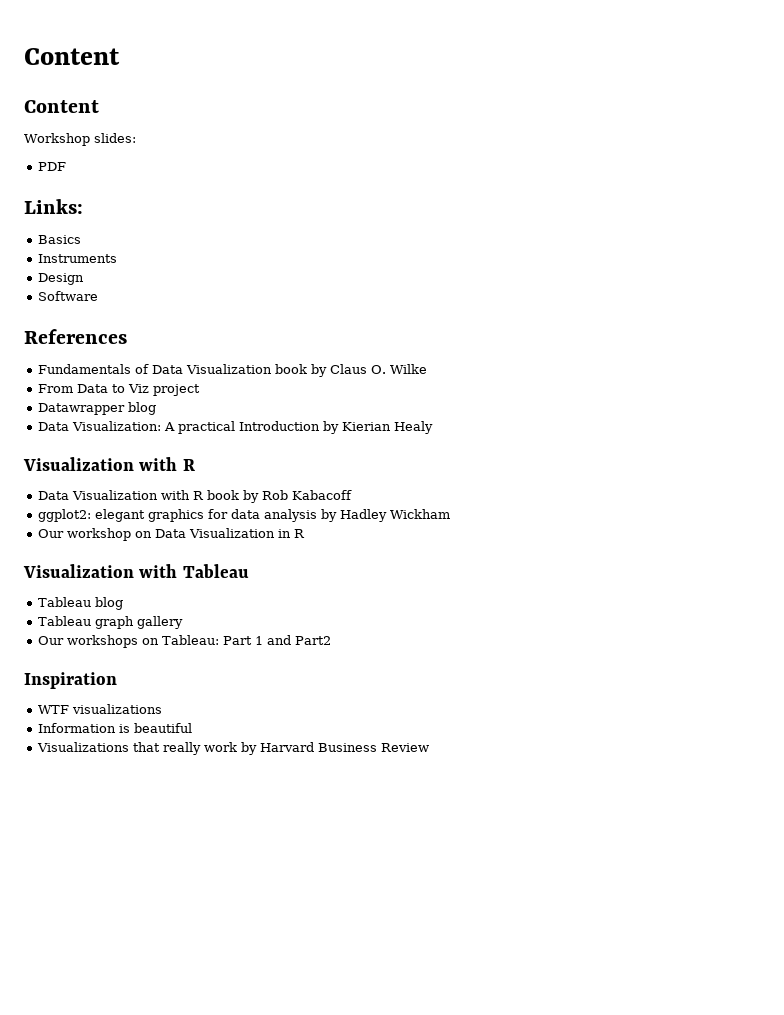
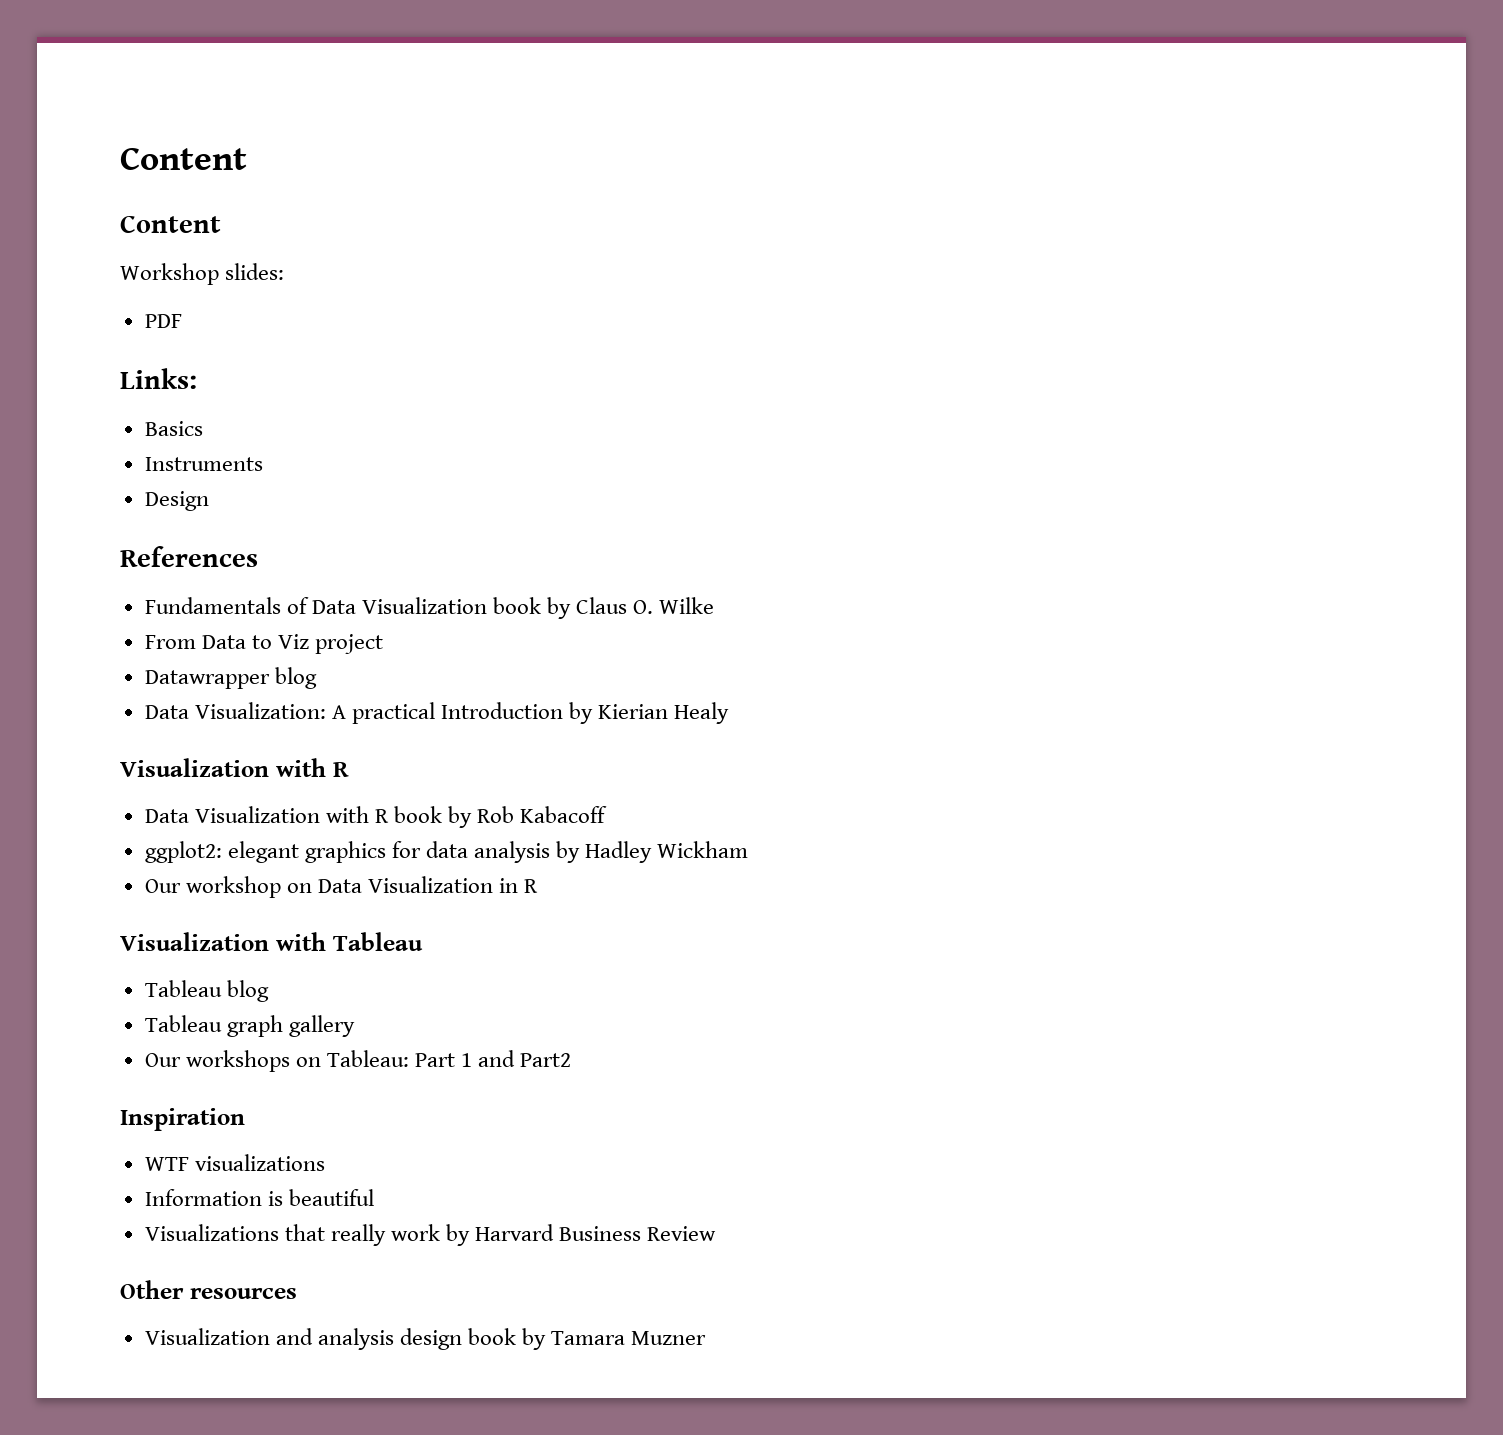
- Software
+ Other resources
+ Visualization and analysis design book by Tamara Muzner

